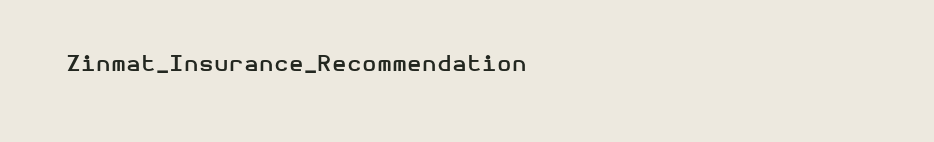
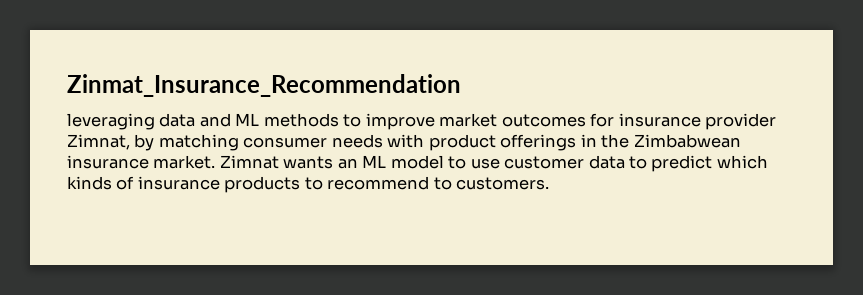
+ leveraging data and ML methods to improve market outcomes for insurance provider Zimnat, by matching consumer needs with product offerings in the Zimbabwean insurance market. Zimnat wants an ML model to use customer data to predict which kinds of insurance products to recommend to customers.

